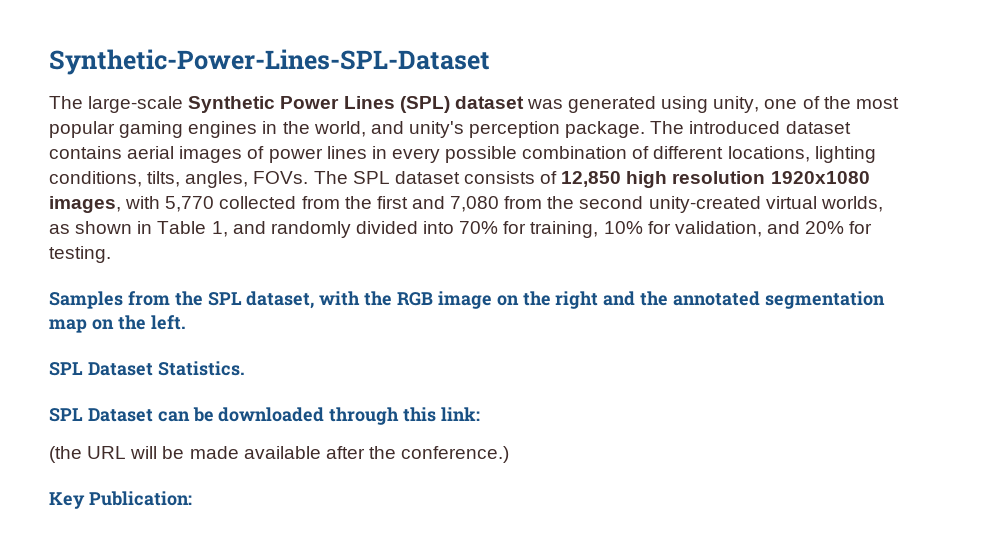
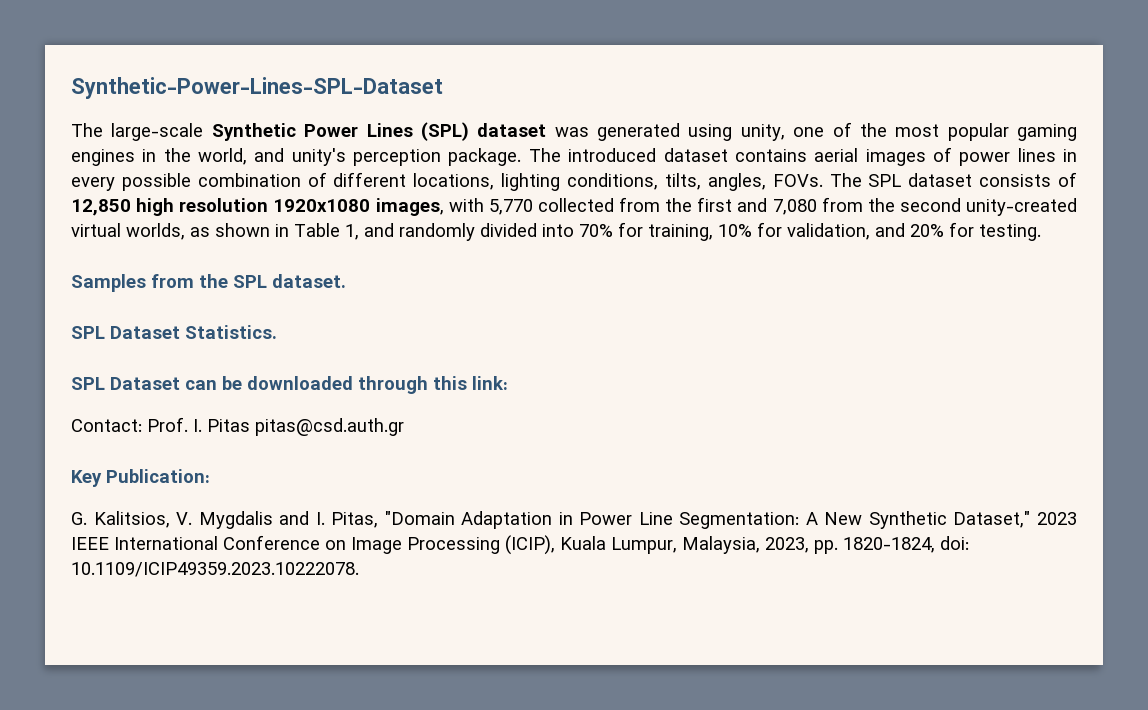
- Samples from the SPL dataset, with the RGB image on the right and the annotated segmentation map on the left.
+ Samples from the SPL dataset.
- (the URL will be made available after the conference.)
+ Contact: Prof. I. Pitas pitas@csd.auth.gr
  Key Publication:
+ G. Kalitsios, V. Mygdalis and I. Pitas, "Domain Adaptation in Power Line Segmentation: A New Synthetic Dataset," 2023 IEEE International Conference on Image Processing (ICIP), Kuala Lumpur, Malaysia, 2023, pp. 1820-1824, doi: 10.1109/ICIP49359.2023.10222078.

